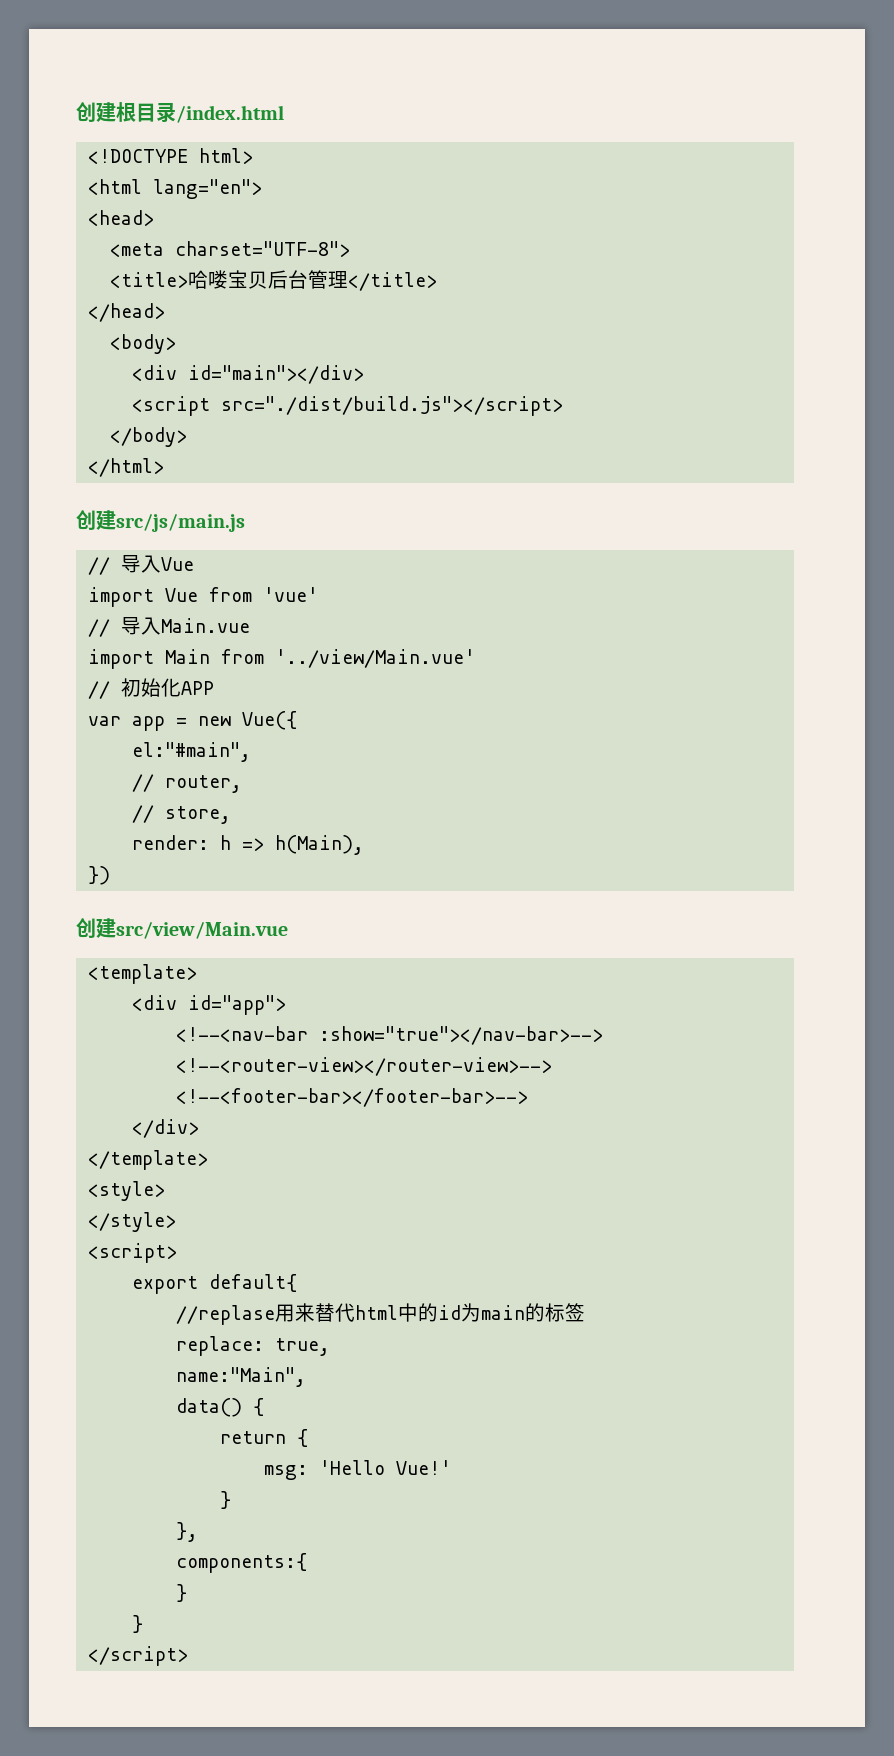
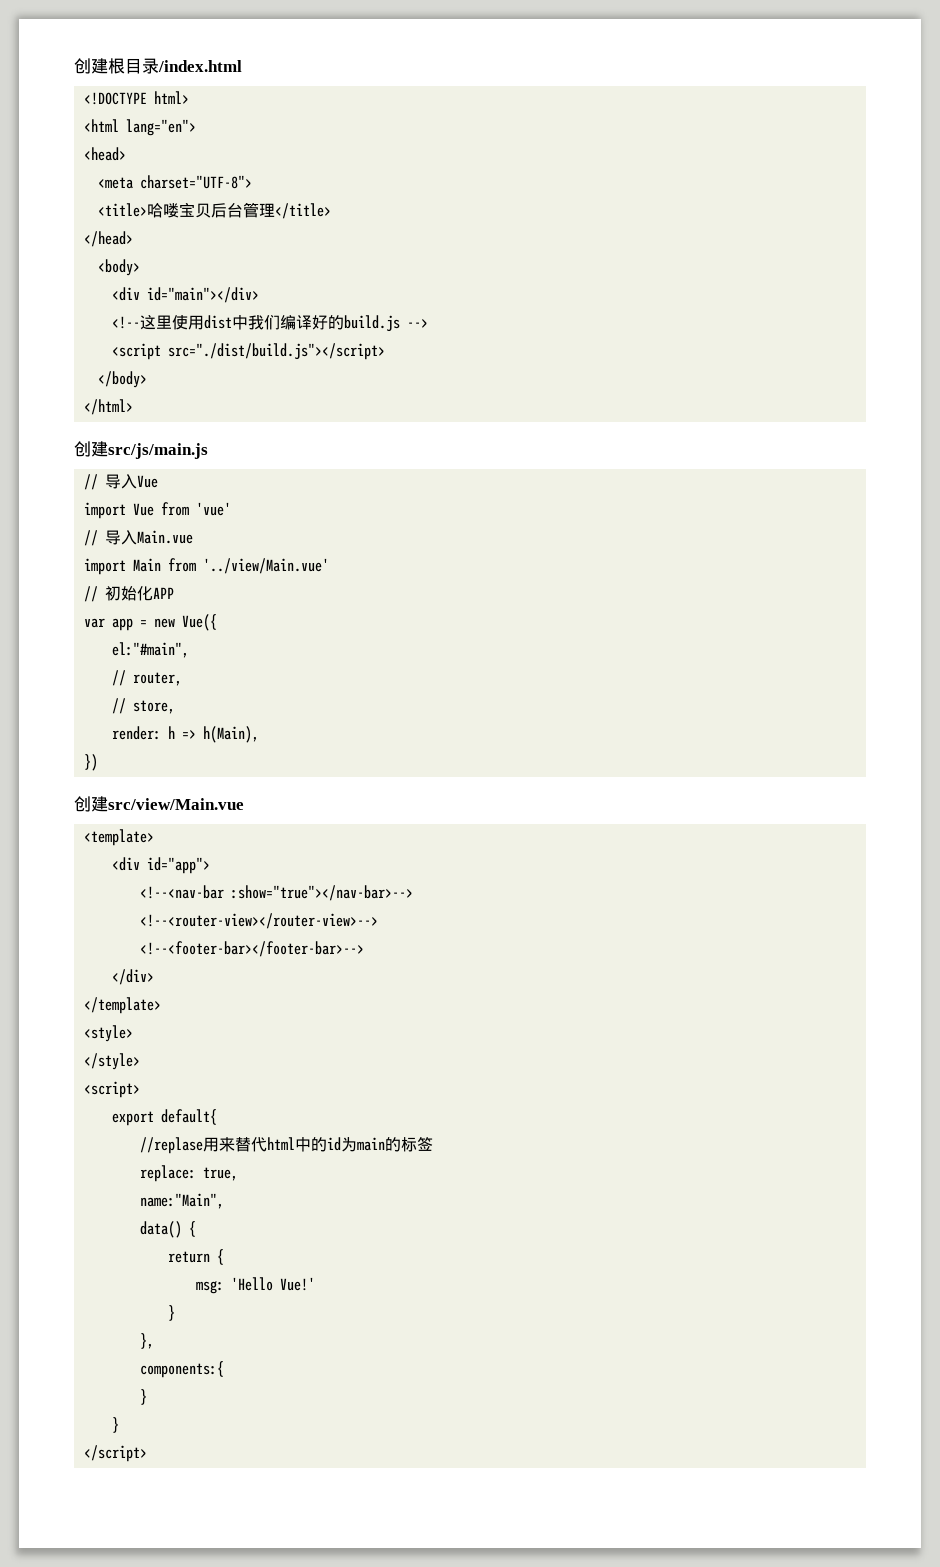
+ <!--这里使用dist中我们编译好的build.js -->

